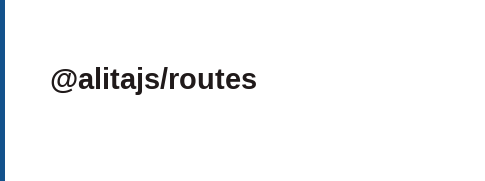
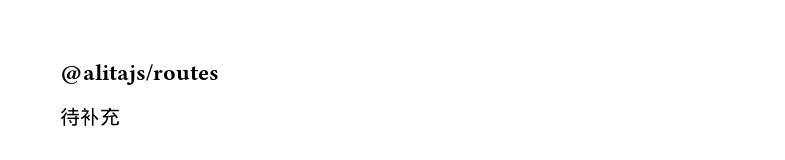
+ 待补充

